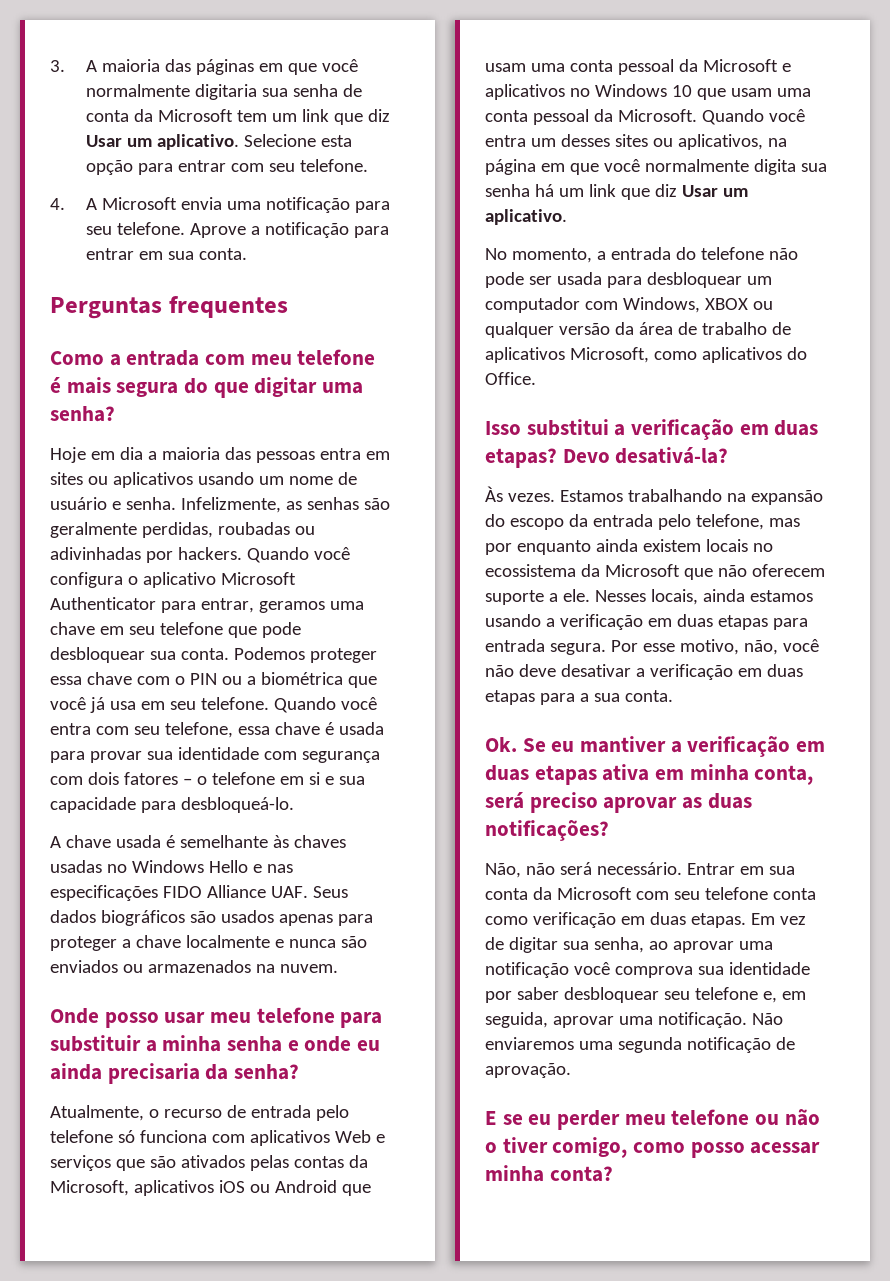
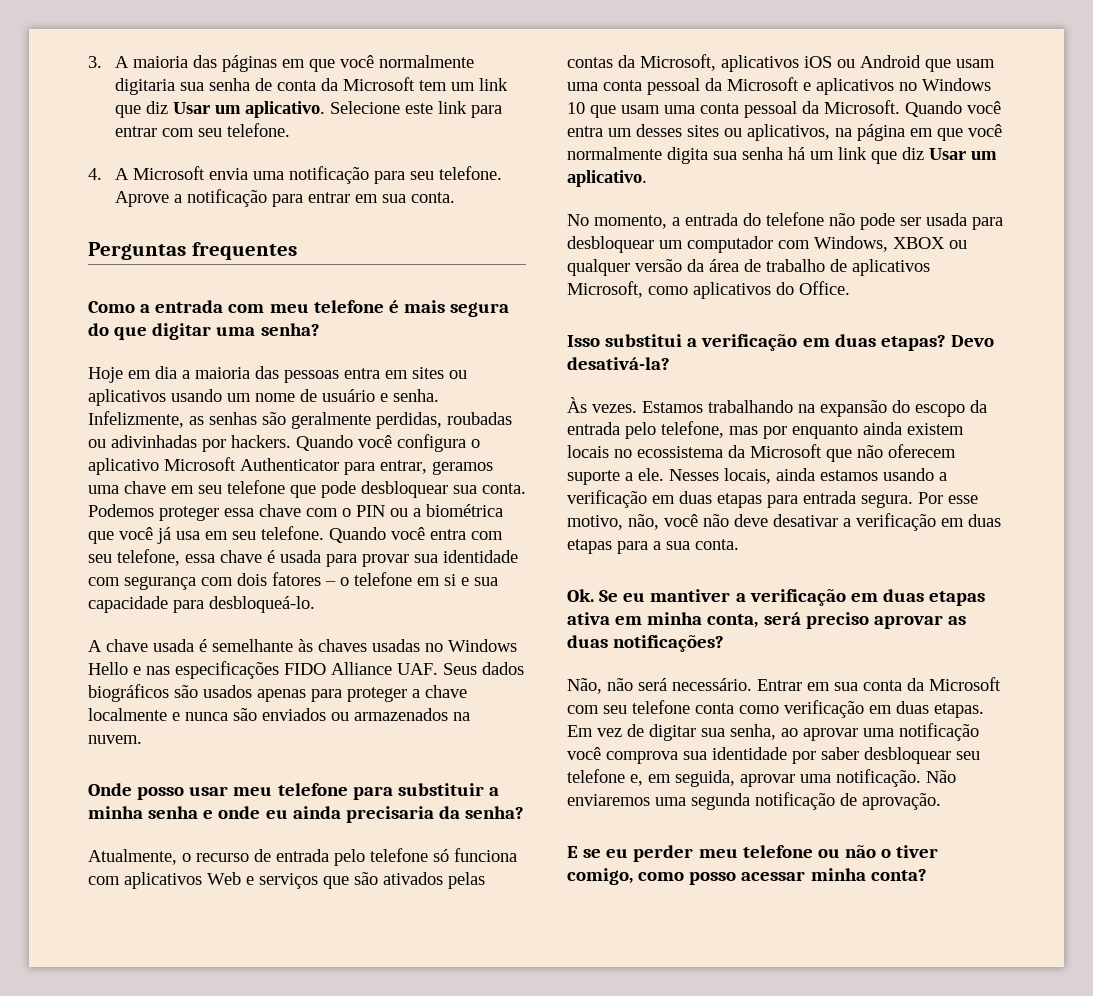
- Selecione esta opção para entrar com seu telefone.
+ Selecione este link para entrar com seu telefone.

